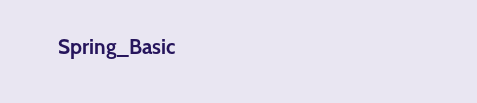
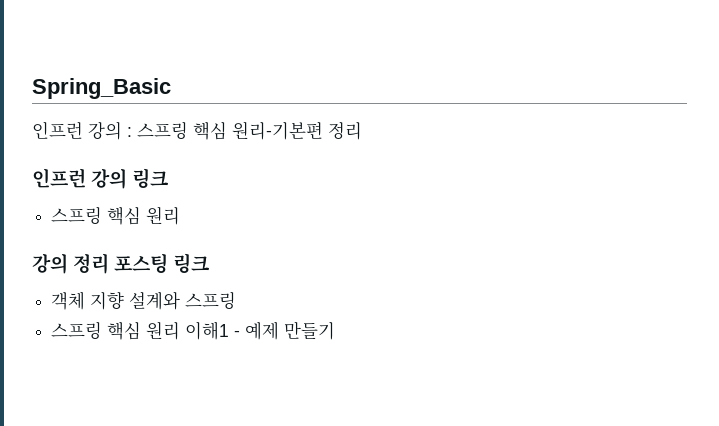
+ 인프런 강의 : 스프링 핵심 원리-기본편 정리
+ 인프런 강의 링크
+ 스프링 핵심 원리
+ 강의 정리 포스팅 링크
+ 객체 지향 설계와 스프링
+ 스프링 핵심 원리 이해1 - 예제 만들기

